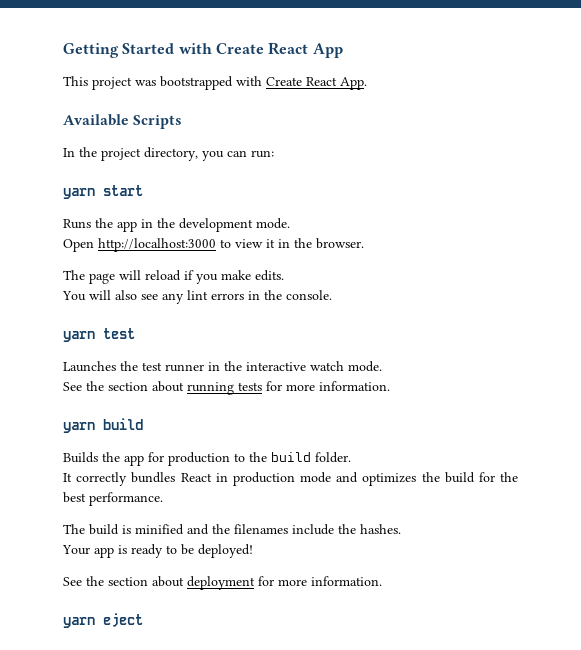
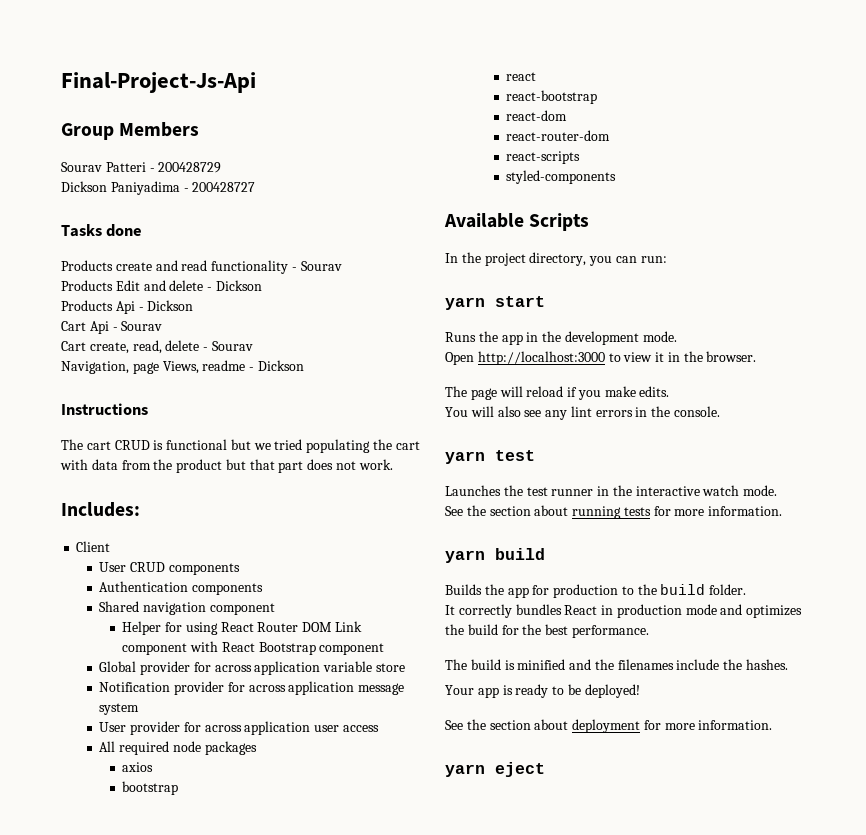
- Getting Started with Create React App
- This project was bootstrapped with Create React App.
+ Final-Project-Js-Api
+ Group Members
+ Sourav Patteri - 200428729
+ Dickson Paniyadima - 200428727
+ Tasks done
+ Products create and read functionality - Sourav
+ Products Edit and delete - Dickson
+ Products Api - Dickson
+ Cart Api - Sourav
+ Cart create, read, delete - Sourav
+ Navigation, page Views, readme - Dickson
+ Instructions
+ The cart CRUD is functional but we tried populating the cart with data from the product but that part does not work.
+ Includes:
+ Client
+ User CRUD components
+ Authentication components
+ Shared navigation component
+ Helper for using React Router DOM Link component with React Bootstrap component
+ Global provider for across application variable store
+ Notification provider for across application message system
+ User provider for across application user access
+ All required node packages
+ axios
+ bootstrap
+ react
+ react-bootstrap
+ react-dom
+ react-router-dom
+ react-scripts
+ styled-components

